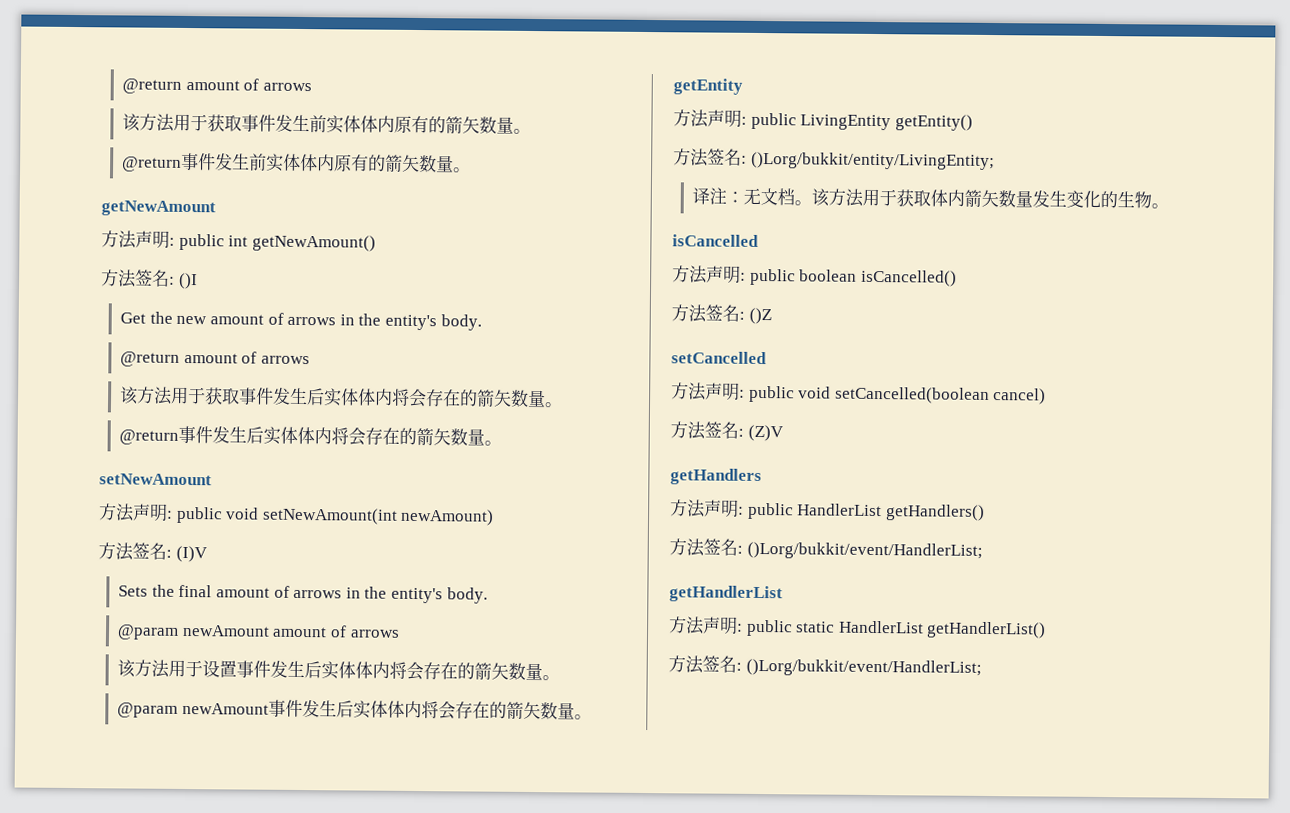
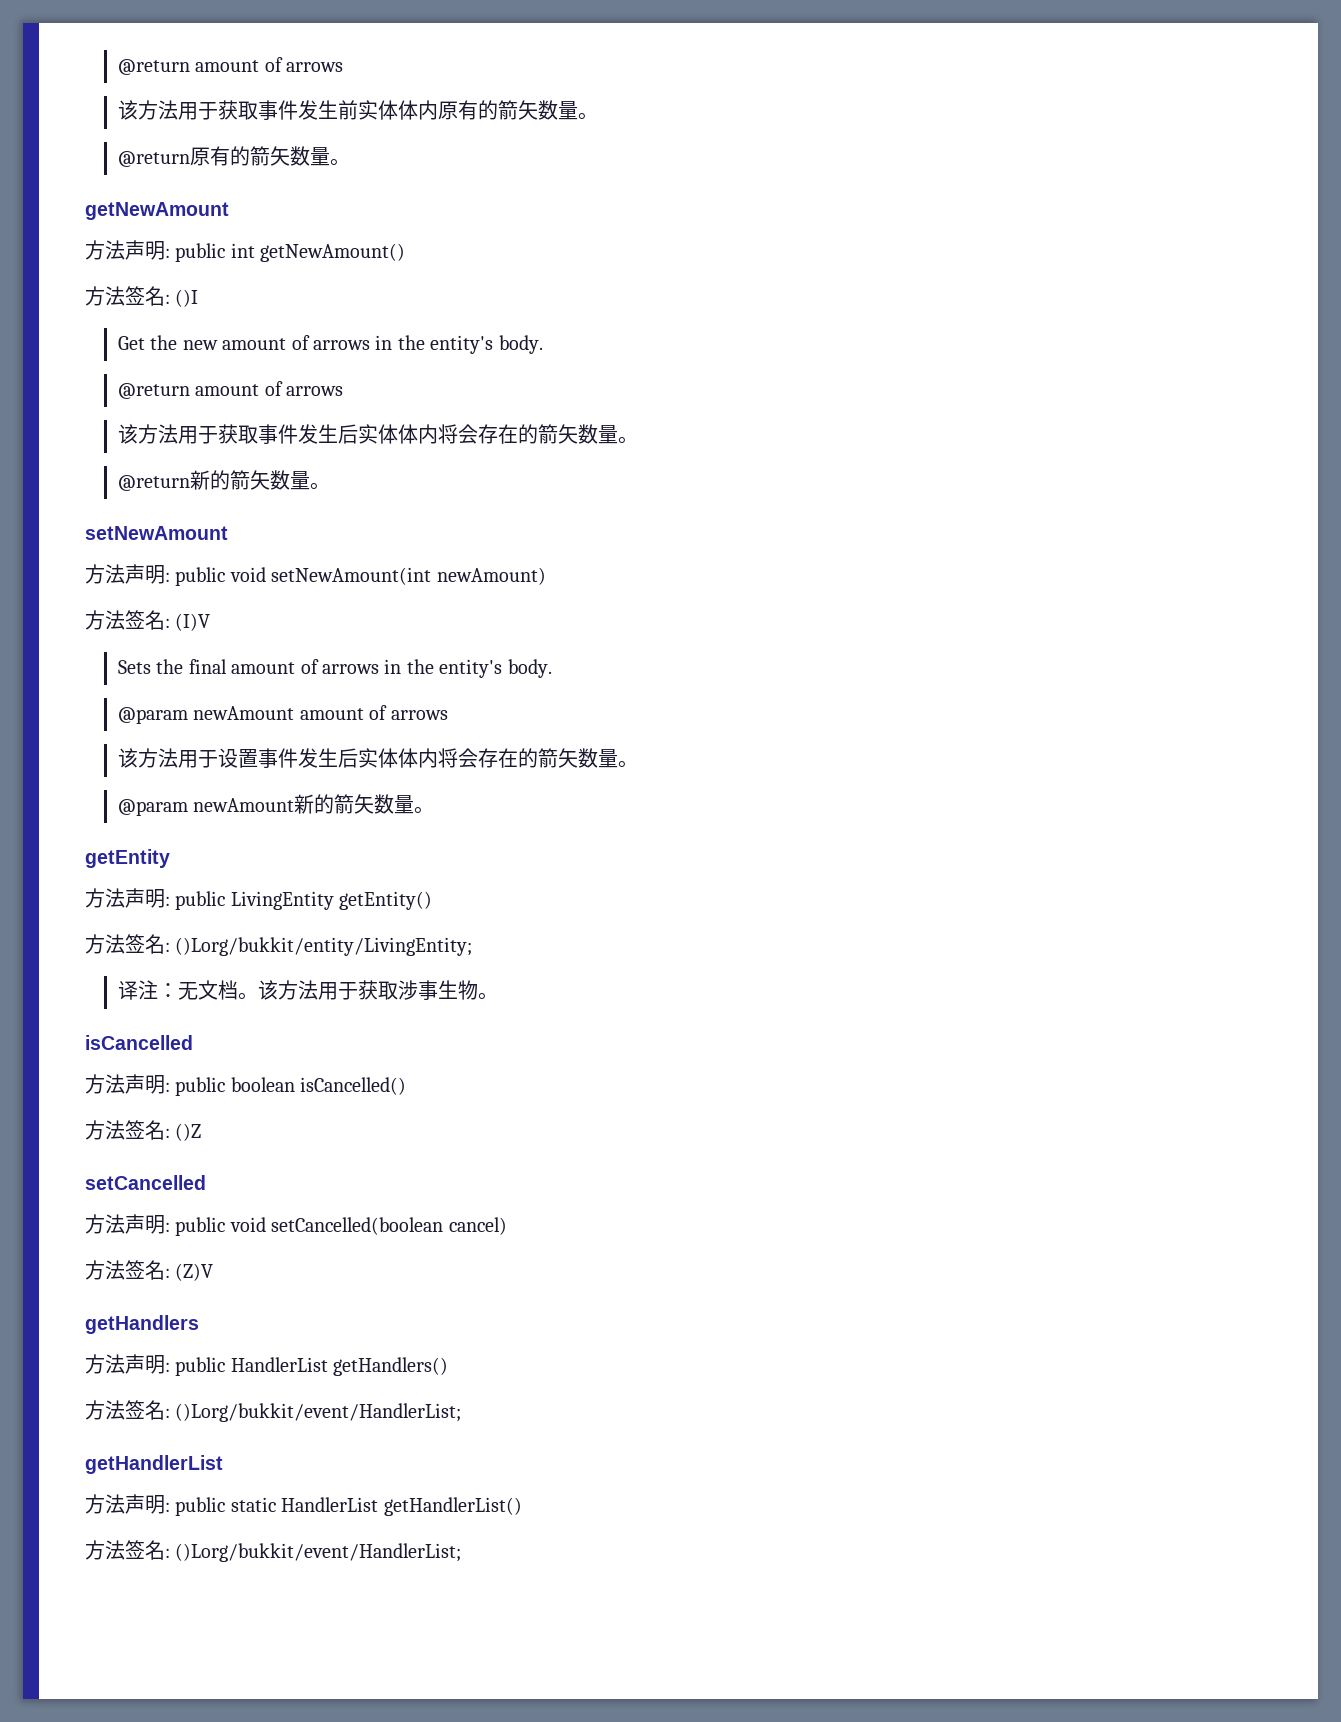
- @return事件发生前实体体内原有的箭矢数量。
+ @return原有的箭矢数量。
- @return事件发生后实体体内将会存在的箭矢数量。
+ @return新的箭矢数量。
- @param newAmount事件发生后实体体内将会存在的箭矢数量。
+ @param newAmount新的箭矢数量。
- 该方法用于获取体内箭矢数量发生变化的生物。
+ 该方法用于获取涉事生物。

